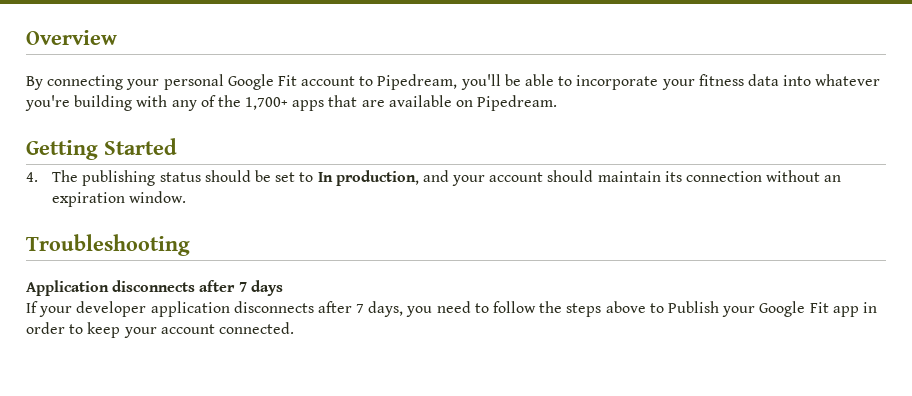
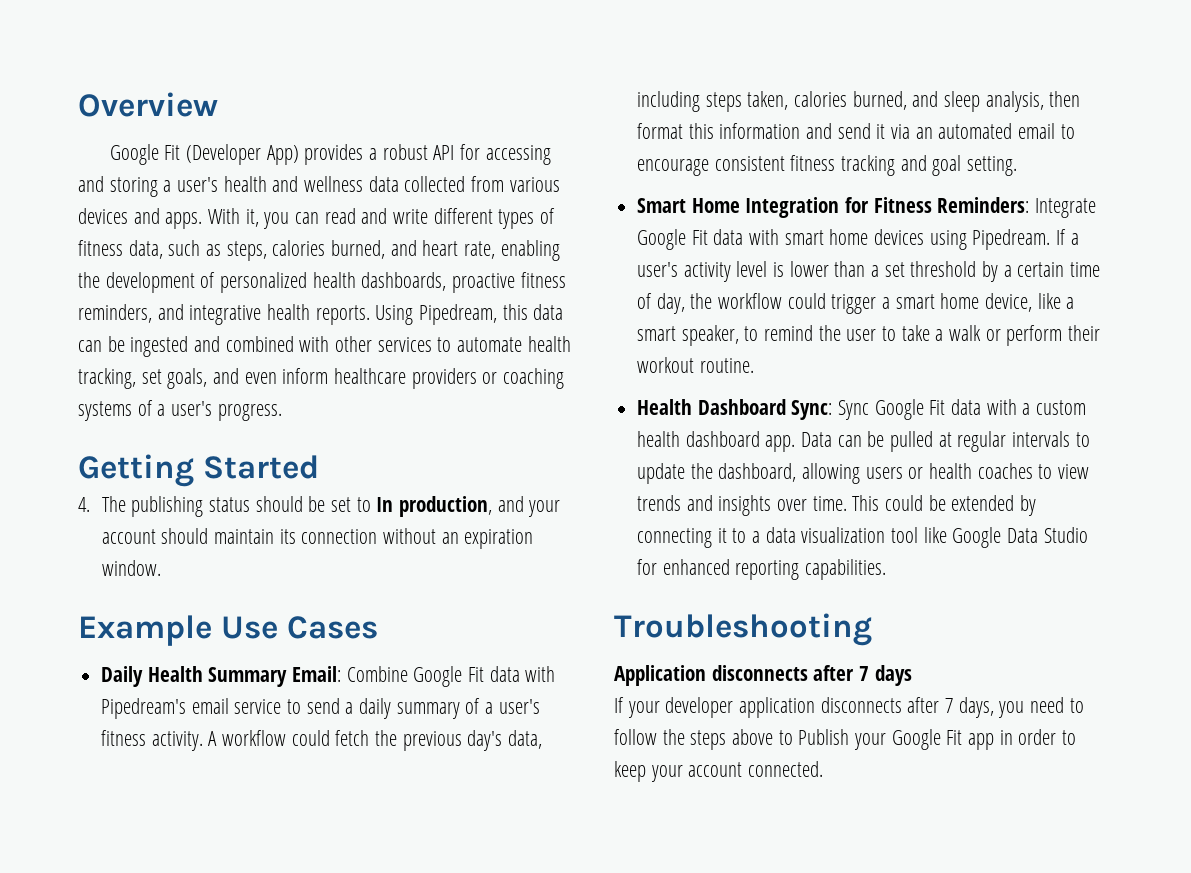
- By connecting your personal Google Fit account to Pipedream, you'll be able to incorporate your fitness data into whatever you're building with any of the 1,700+ apps that are available on Pipedream.
+ Google Fit (Developer App) provides a robust API for accessing and storing a user's health and wellness data collected from various devices and apps. With it, you can read and write different types of fitness data, such as steps, calories burned, and heart rate, enabling the development of personalized health dashboards, proactive fitness reminders, and integrative health reports. Using Pipedream, this data can be ingested and combined with other services to automate health tracking, set goals, and even inform healthcare providers or coaching systems of a user's progress.
+ Example Use Cases
+ Daily Health Summary Email: Combine Google Fit data with Pipedream's email service to send a daily summary of a user's fitness activity. A workflow could fetch the previous day's data, including steps taken, calories burned, and sleep analysis, then format this information and send it via an automated email to encourage consistent fitness tracking and goal setting.
+ Smart Home Integration for Fitness Reminders: Integrate Google Fit data with smart home devices using Pipedream. If a user's activity level is lower than a set threshold by a certain time of day, the workflow could trigger a smart home device, like a smart speaker, to remind the user to take a walk or perform their workout routine.
+ Health Dashboard Sync: Sync Google Fit data with a custom health dashboard app. Data can be pulled at regular intervals to update the dashboard, allowing users or health coaches to view trends and insights over time. This could be extended by connecting it to a data visualization tool like Google Data Studio for enhanced reporting capabilities.

